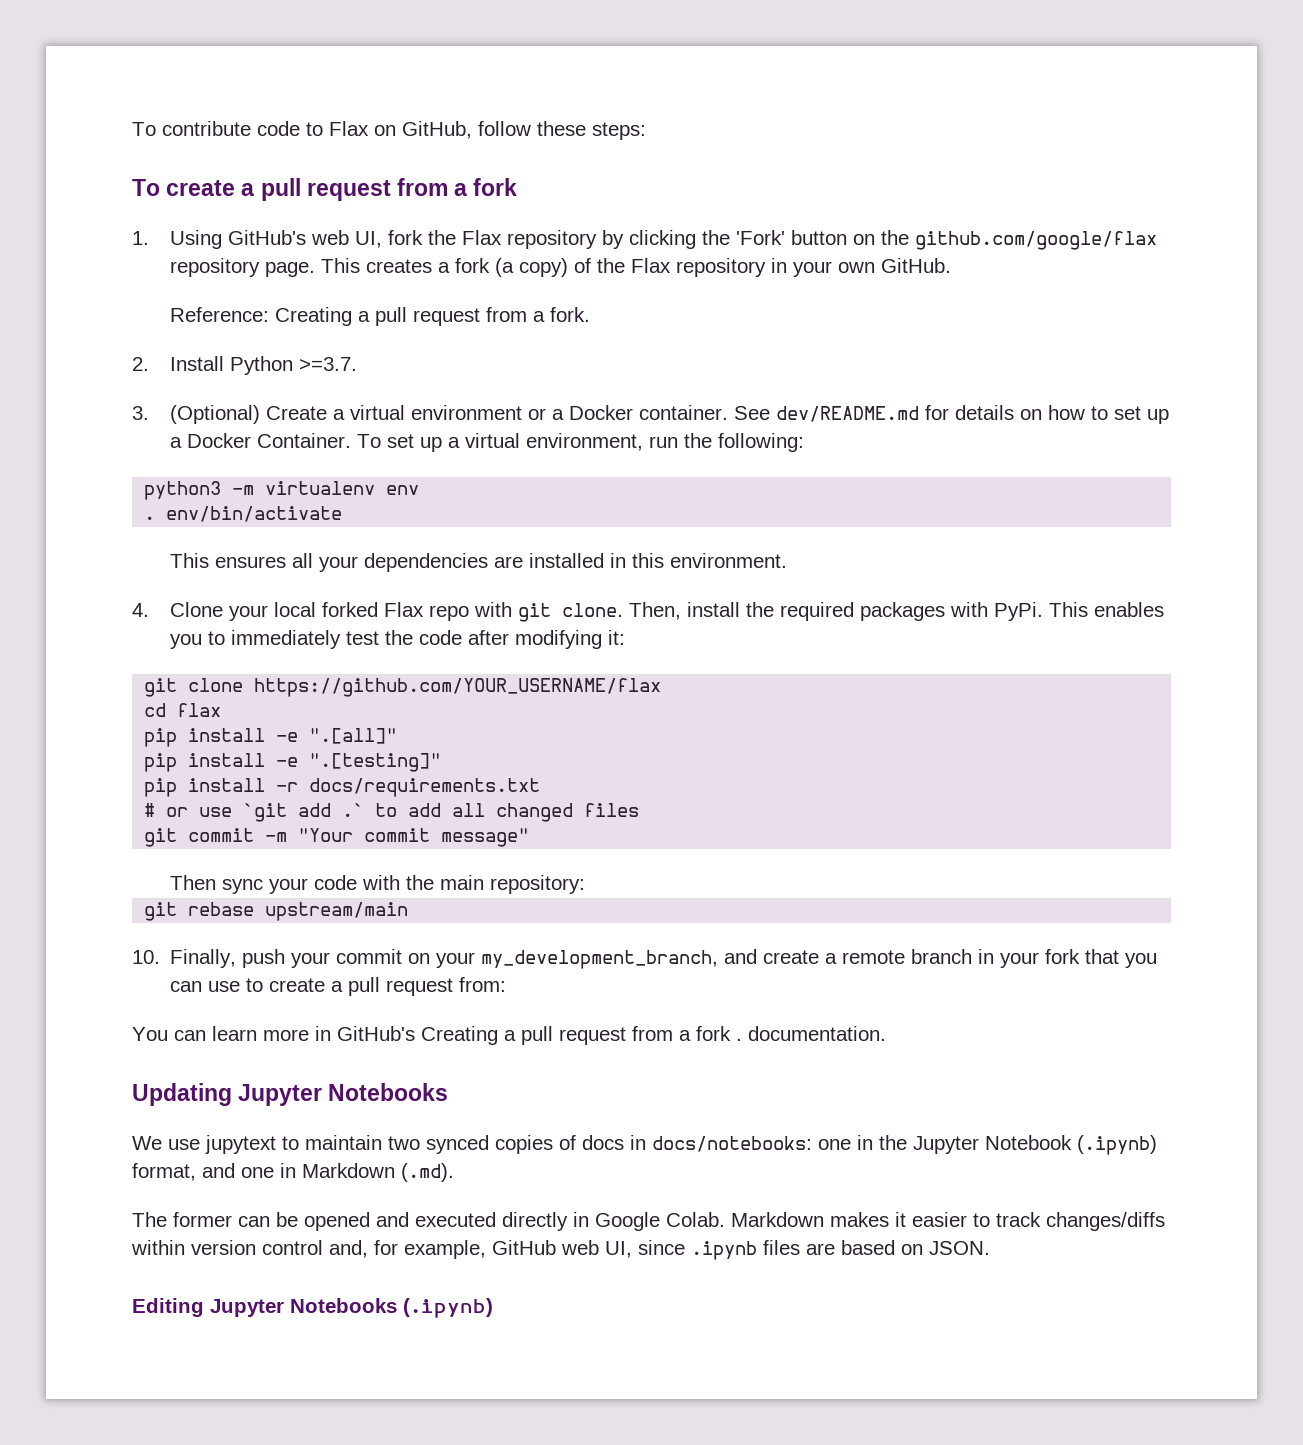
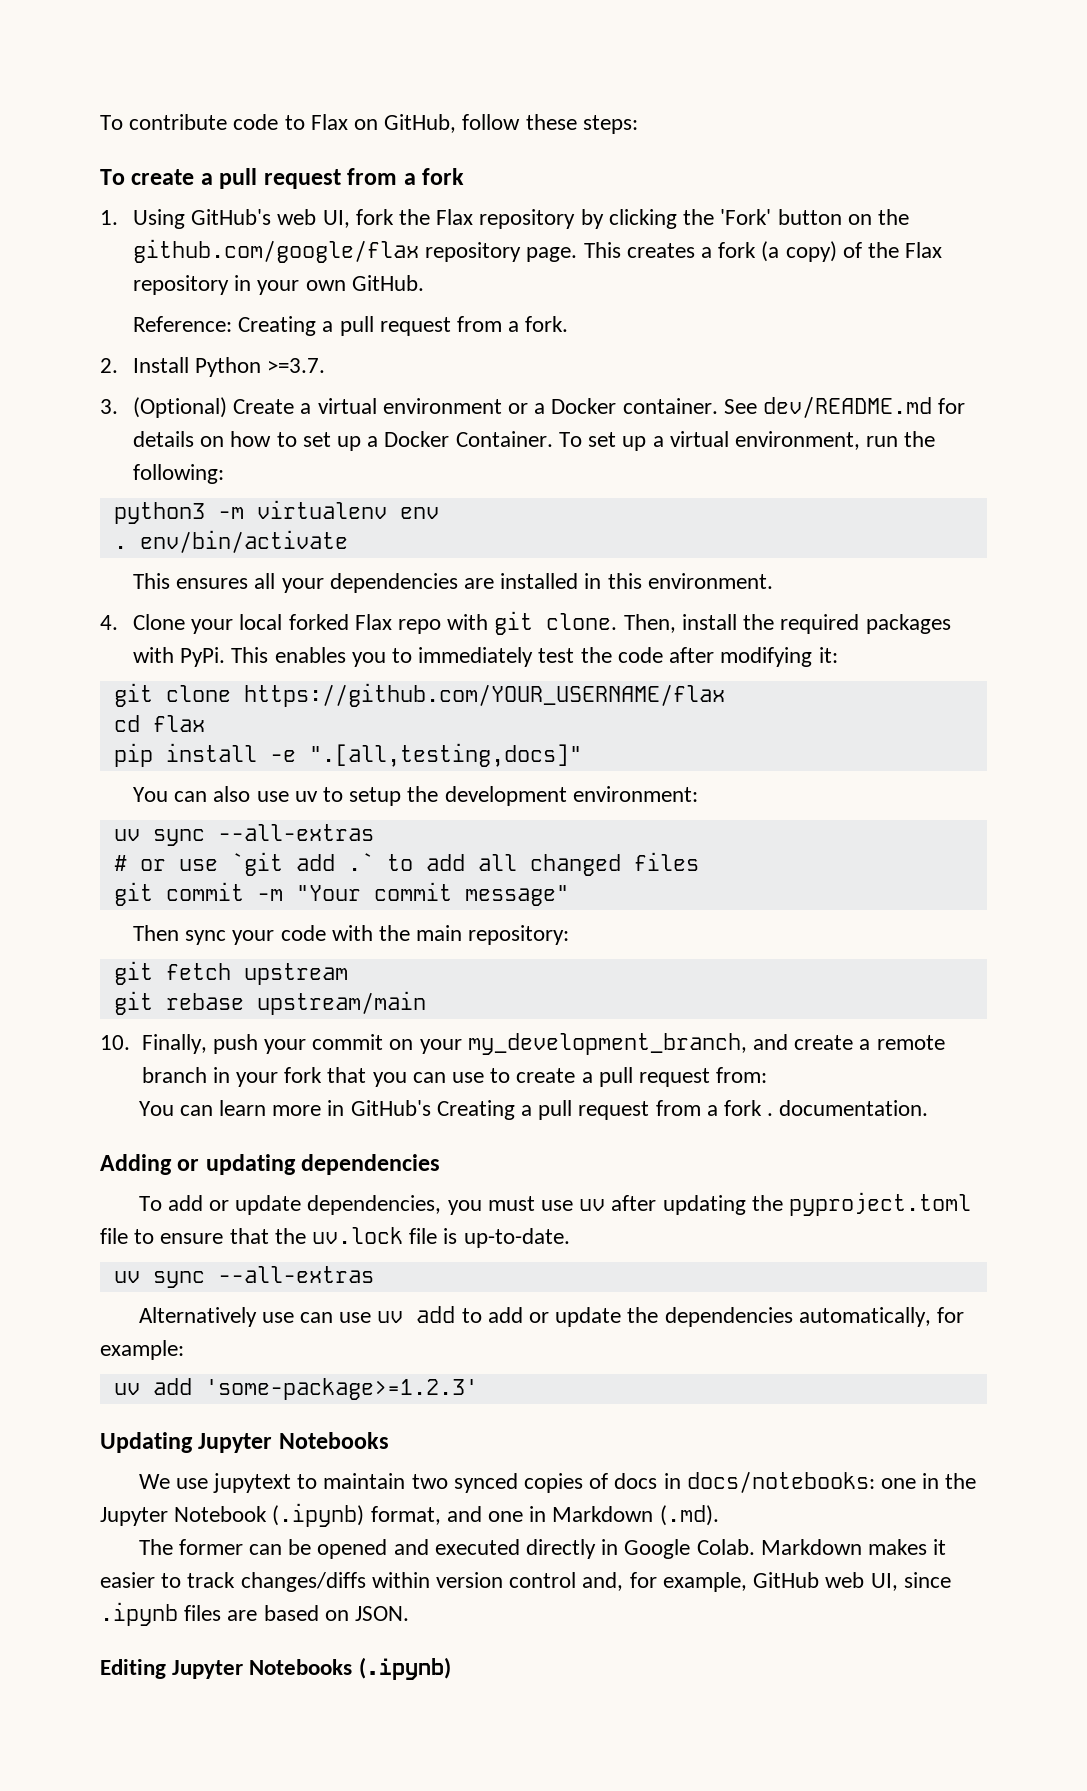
- pip install -e ".[all]"
- pip install -e ".[testing]"
- pip install -r docs/requirements.txt
+ pip install -e ".[all,testing,docs]"
+ You can also use uv to setup the development environment:
+ uv sync --all-extras
+ git fetch upstream
+ Adding or updating dependencies
+ To add or update dependencies, you must use uv after updating the pyproject.toml file to ensure that the uv.lock file is up-to-date.
+ uv sync --all-extras
+ Alternatively use can use uv add to add or update the dependencies automatically, for example:
+ uv add 'some-package>=1.2.3'

